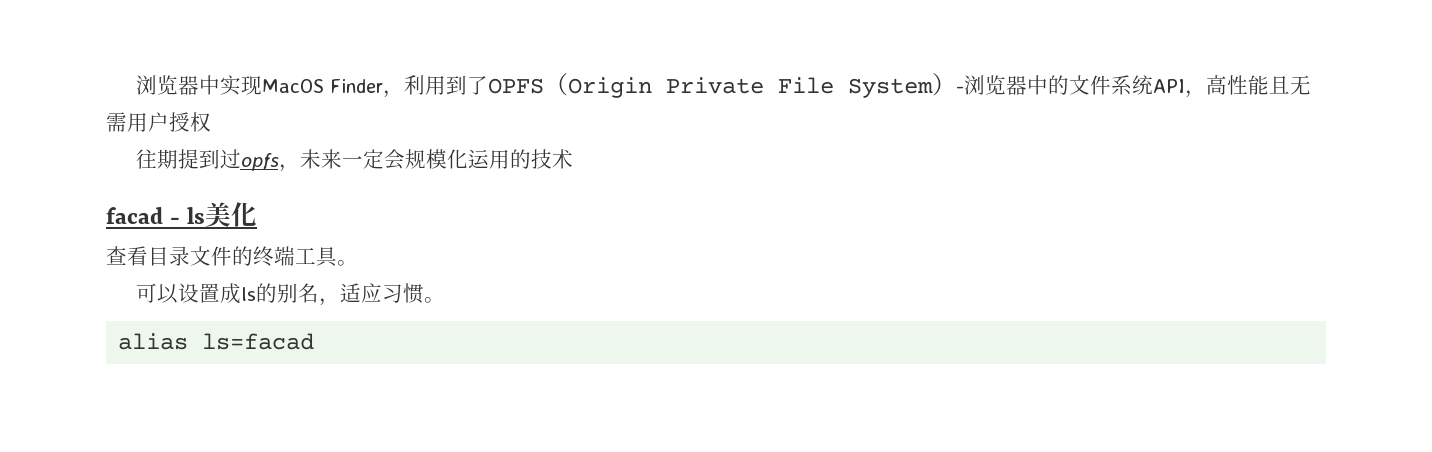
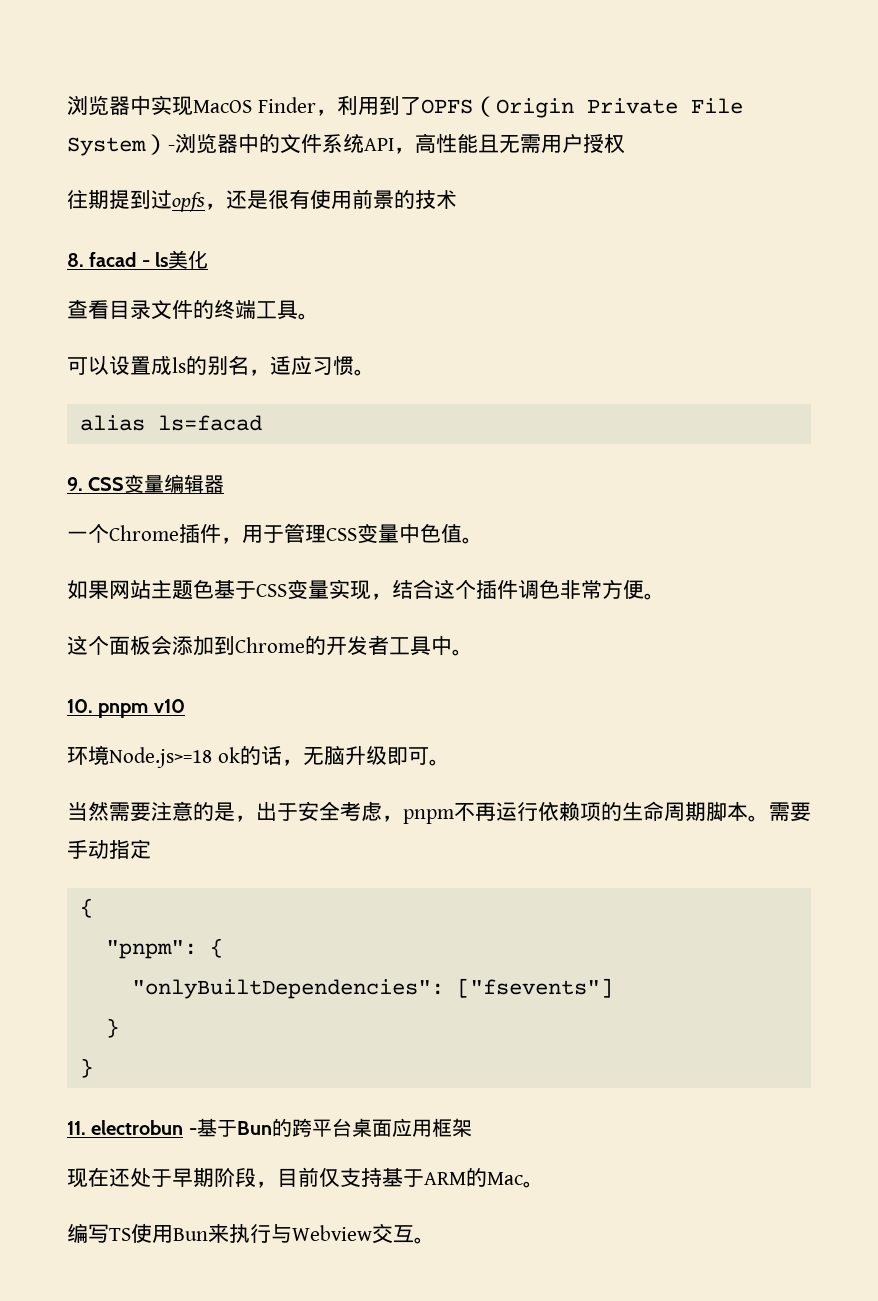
- 往期提到过opfs，未来一定会规模化运用的技术
+ 往期提到过opfs，还是很有使用前景的技术
- facad - ls美化
+ 8. facad - ls美化
+ 9. CSS变量编辑器
+ 一个Chrome插件，用于管理CSS变量中色值。
+ 如果网站主题色基于CSS变量实现，结合这个插件调色非常方便。
+ 这个面板会添加到Chrome的开发者工具中。
+ 10. pnpm v10
+ 环境Node.js>=18 ok的话，无脑升级即可。
+ 当然需要注意的是，出于安全考虑，pnpm不再运行依赖项的生命周期脚本。需要手动指定
+ {
+ "pnpm": {
+ "onlyBuiltDependencies": ["fsevents"]
+ }
+ }
+ 11. electrobun -基于Bun的跨平台桌面应用框架
+ 现在还处于早期阶段，目前仅支持基于ARM的Mac。
+ 编写TS使用Bun来执行与Webview交互。

